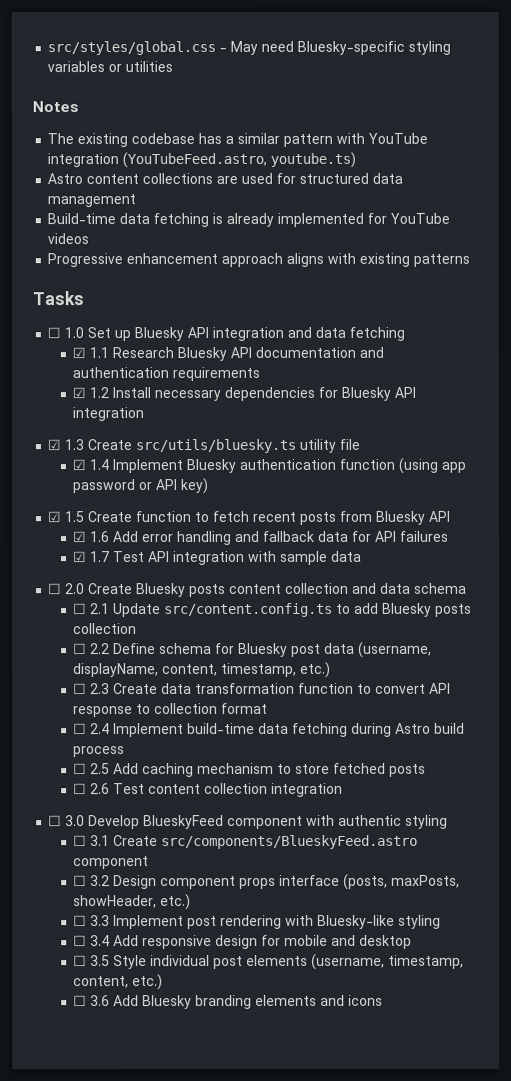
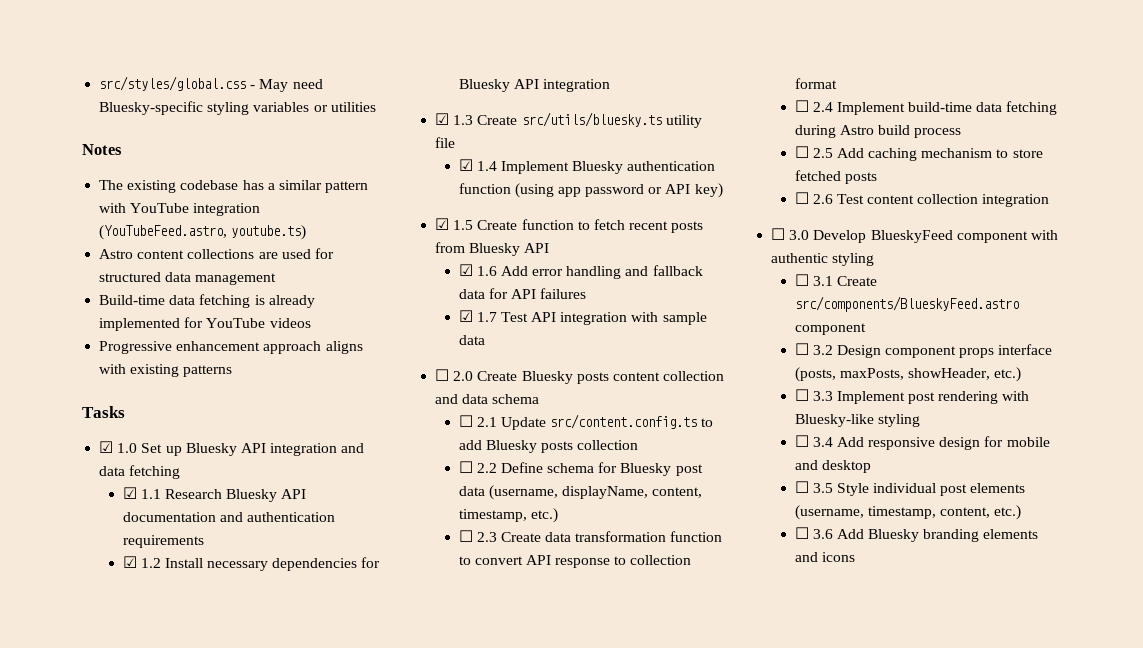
- ☐ 1.0 Set up Bluesky API integration and data fetching
+ ☑ 1.0 Set up Bluesky API integration and data fetching

